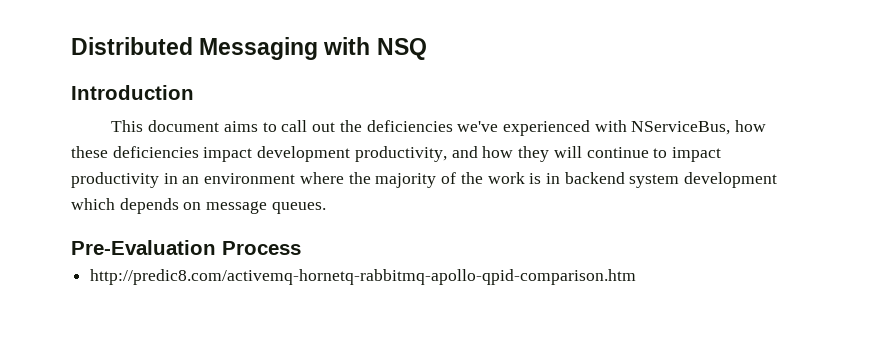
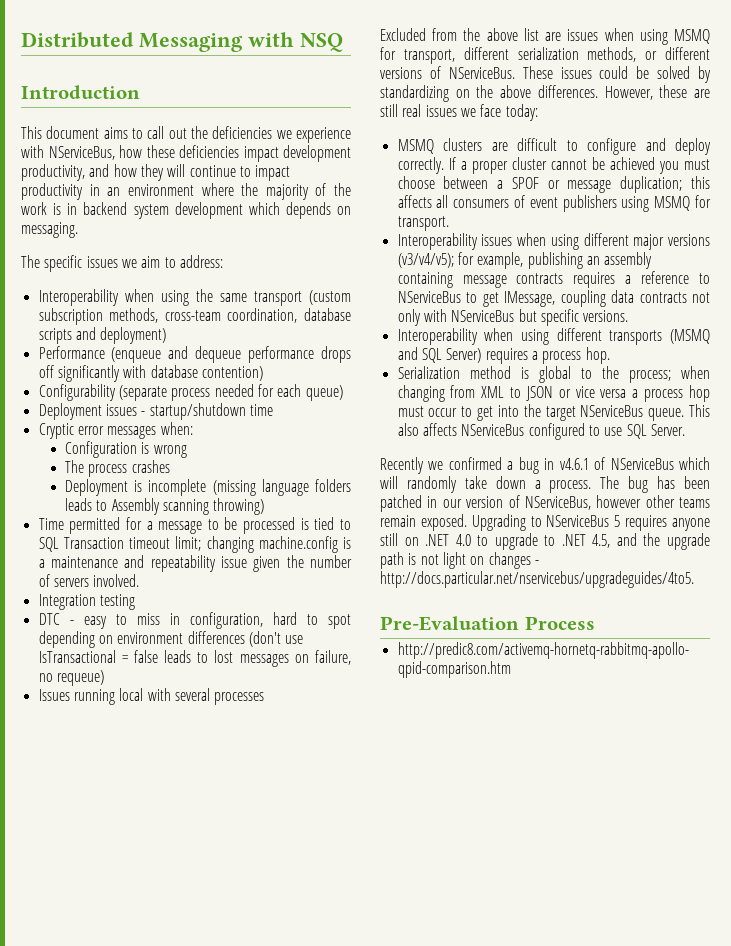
- This document aims to call out the deficiencies we've experienced with NServiceBus, how these deficiencies impact development productivity, and how they will continue to impact productivity in an environment where the majority of the work is in backend system development which depends on message queues.
+ This document aims to call out the deficiencies we experience with NServiceBus, how these deficiencies impact development productivity, and how they will continue to impact productivity in an environment where the majority of the work is in backend system development which depends on messaging.
+ The specific issues we aim to address:
+ Interoperability when using the same transport (custom subscription methods, cross-team coordination, database scripts and deployment)
+ Performance (enqueue and dequeue performance drops off significantly with database contention)
+ Configurability (separate process needed for each queue)
+ Deployment issues - startup/shutdown time
+ Cryptic error messages when:
+ Configuration is wrong
+ The process crashes
+ Deployment is incomplete (missing language folders leads to Assembly scanning throwing)
+ Time permitted for a message to be processed is tied to SQL Transaction timeout limit; changing machine.config is a maintenance and repeatability issue given the number of servers involved.
+ Integration testing
+ DTC - easy to miss in configuration, hard to spot depending on environment differences (don't use IsTransactional = false leads to lost messages on failure, no requeue)
+ Issues running local with several processes
+ Excluded from the above list are issues when using MSMQ for transport, different serialization methods, or different versions of NServiceBus. These issues could be solved by standardizing on the above differences. However, these are still real issues we face today:
+ MSMQ clusters are difficult to configure and deploy correctly. If a proper cluster cannot be achieved you must choose between a SPOF or message duplication; this affects all consumers of event publishers using MSMQ for transport.
+ Interoperability issues when using different major versions (v3/v4/v5); for example, publishing an assembly containing message contracts requires a reference to NServiceBus to get IMessage, coupling data contracts not only with NServiceBus but specific versions.
+ Interoperability when using different transports (MSMQ and SQL Server) requires a process hop.
+ Serialization method is global to the process; when changing from XML to JSON or vice versa a process hop must occur to get into the target NServiceBus queue. This also affects NServiceBus configured to use SQL Server.
+ Recently we confirmed a bug in v4.6.1 of NServiceBus which will randomly take down a process. The bug has been patched in our version of NServiceBus, however other teams remain exposed. Upgrading to NServiceBus 5 requires anyone still on .NET 4.0 to upgrade to .NET 4.5, and the upgrade path is not light on changes - http://docs.particular.net/nservicebus/upgradeguides/4to5.

